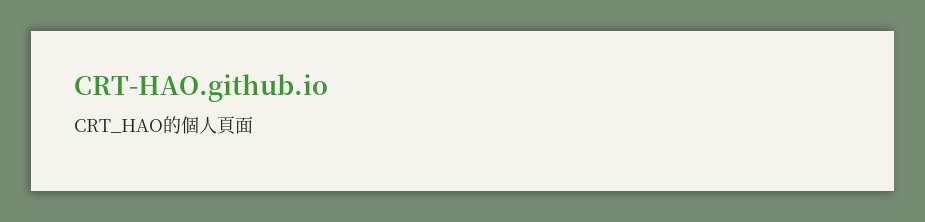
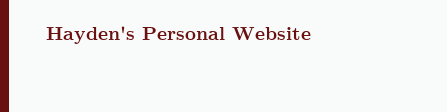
- CRT-HAO.github.io
- CRT_HAO的個人頁面
+ Hayden's Personal Website

